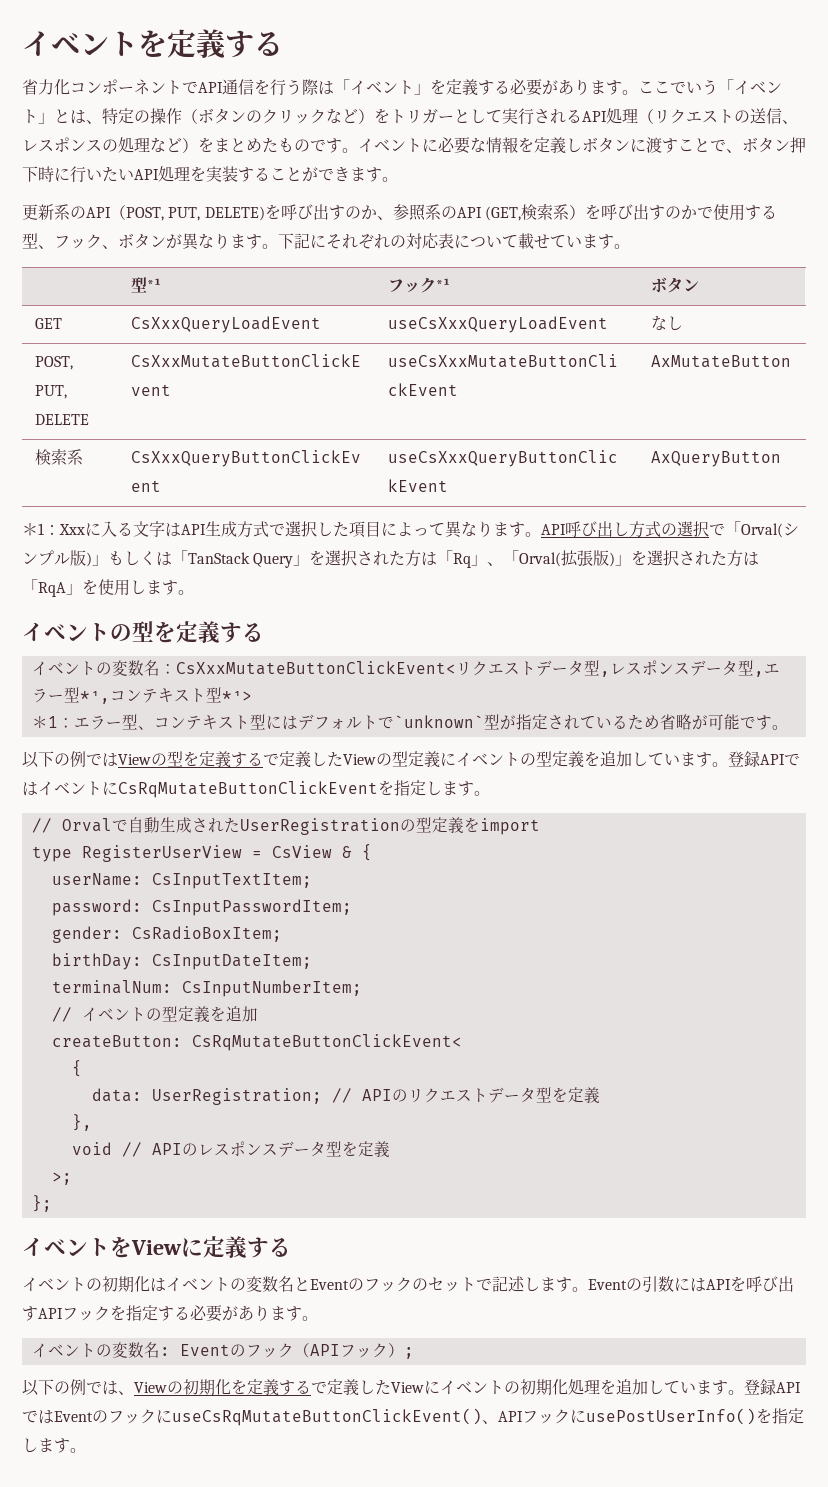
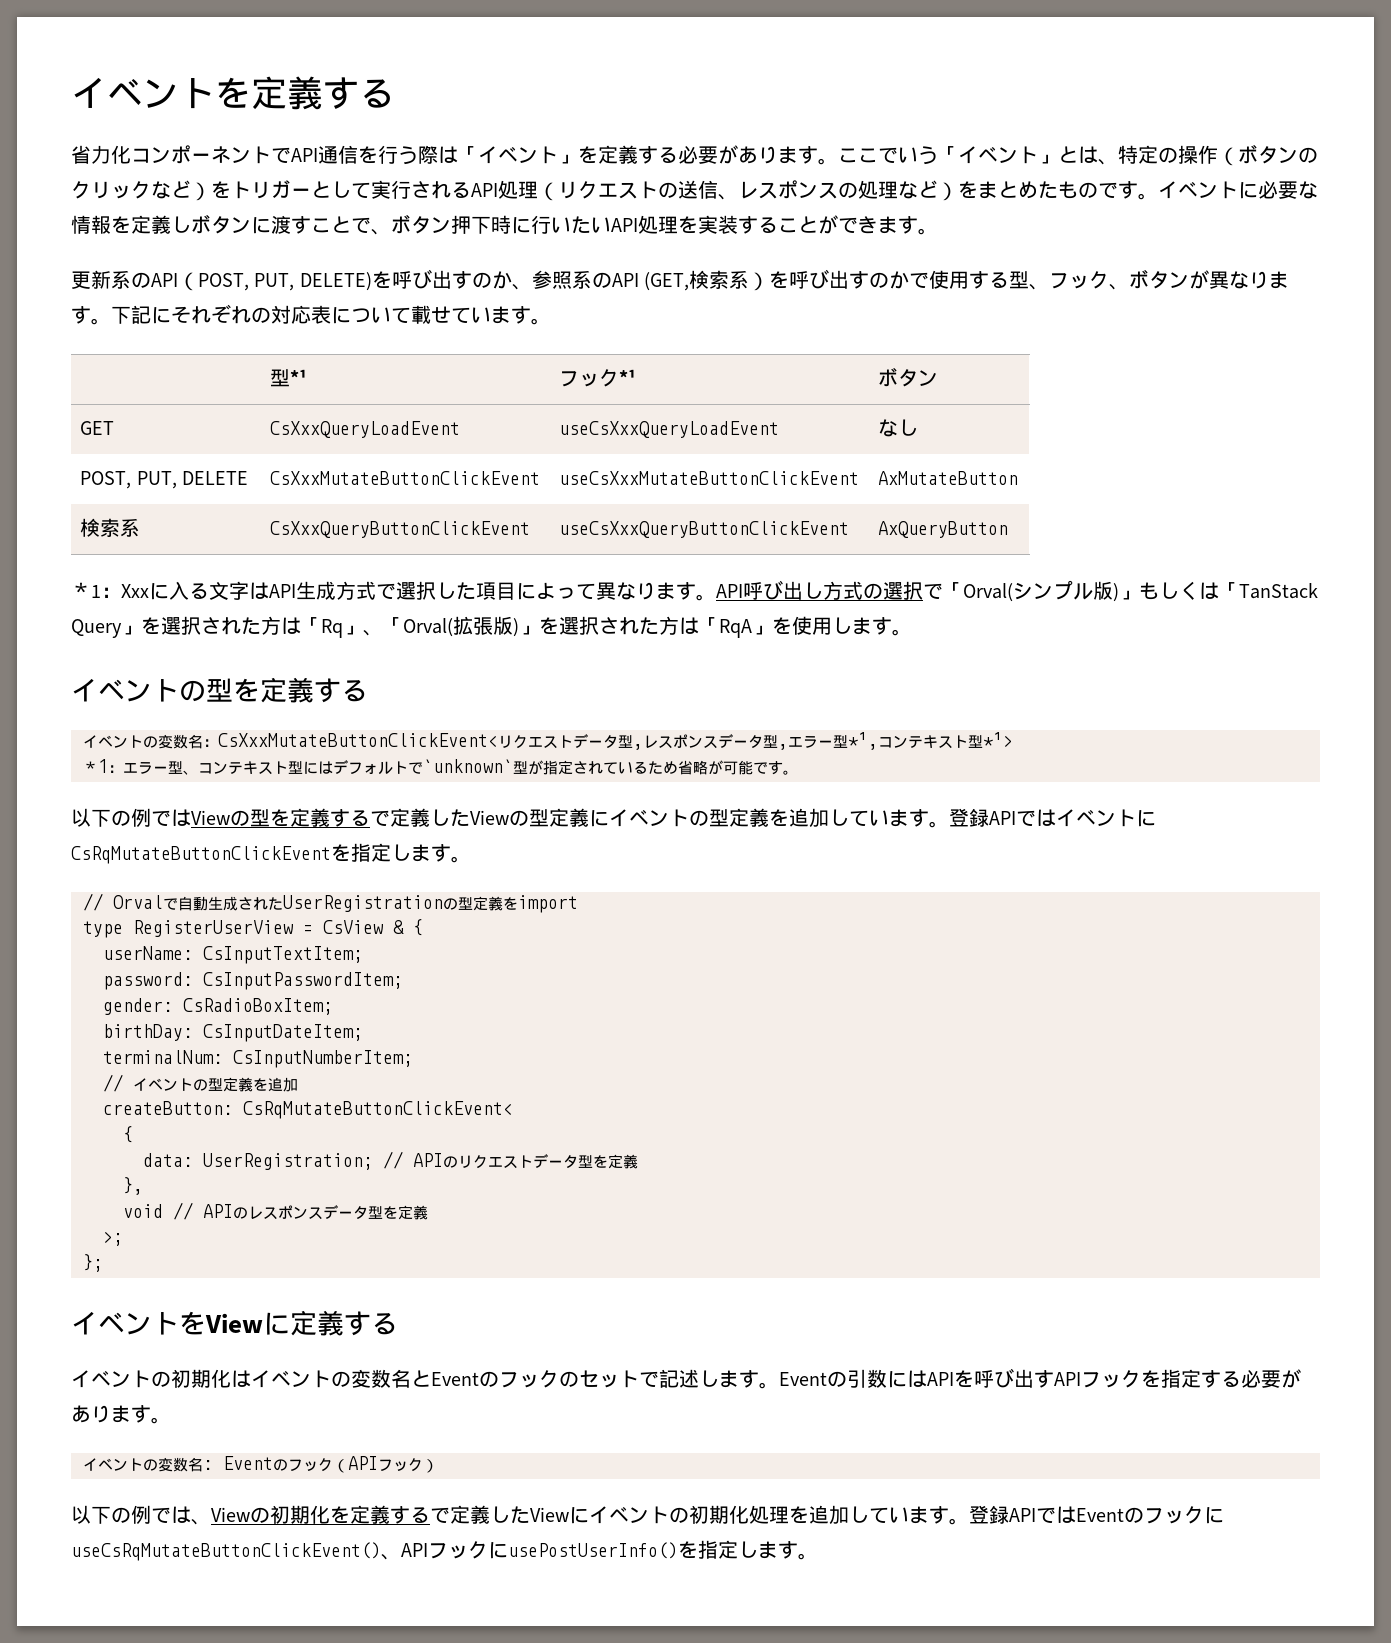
- イベントの変数名: Eventのフック（APIフック）;
+ イベントの変数名: Eventのフック（APIフック）

